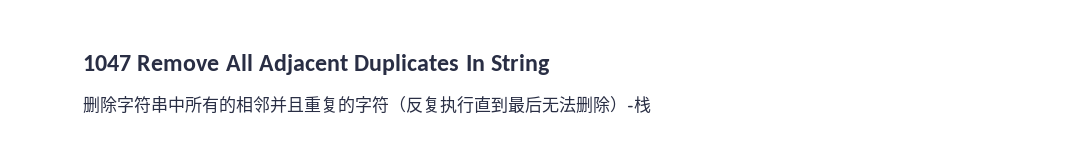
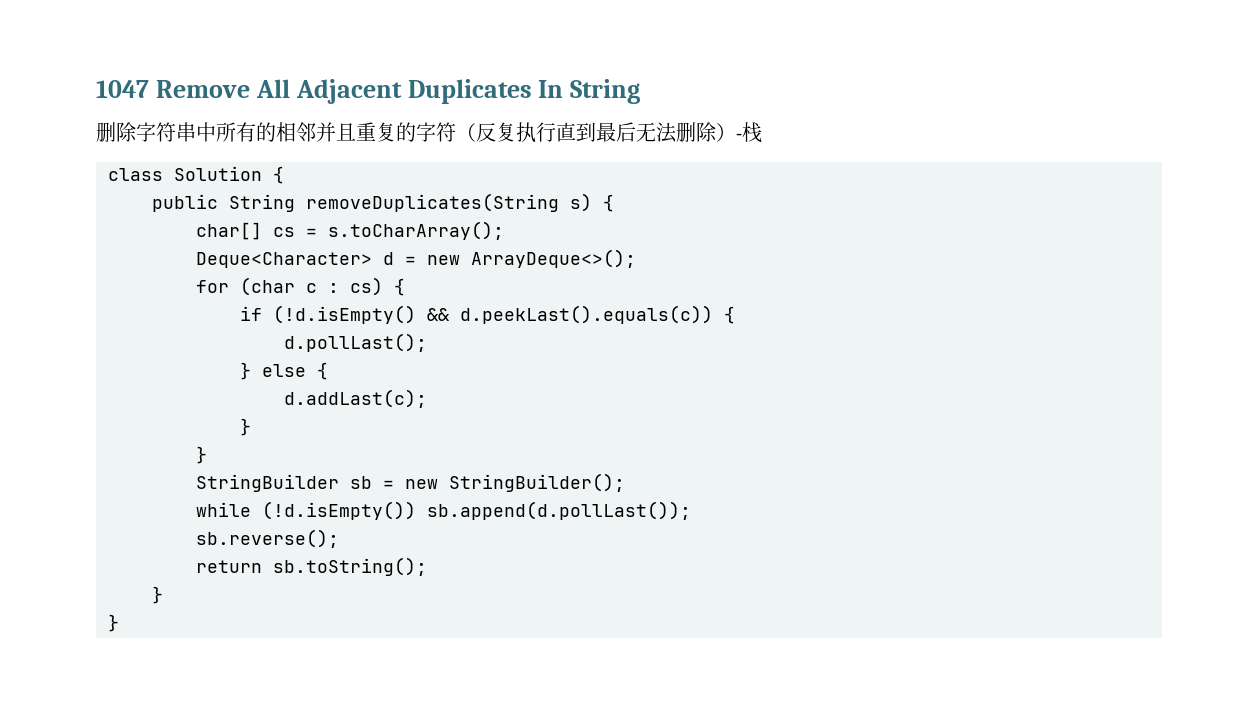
+ class Solution {
+ public String removeDuplicates(String s) {
+ char[] cs = s.toCharArray();
+ Deque<Character> d = new ArrayDeque<>();
+ for (char c : cs) {
+ if (!d.isEmpty() && d.peekLast().equals(c)) {
+ d.pollLast();
+ } else {
+ d.addLast(c);
+ }
+ }
+ StringBuilder sb = new StringBuilder();
+ while (!d.isEmpty()) sb.append(d.pollLast());
+ sb.reverse();
+ return sb.toString();
+ }
+ }

